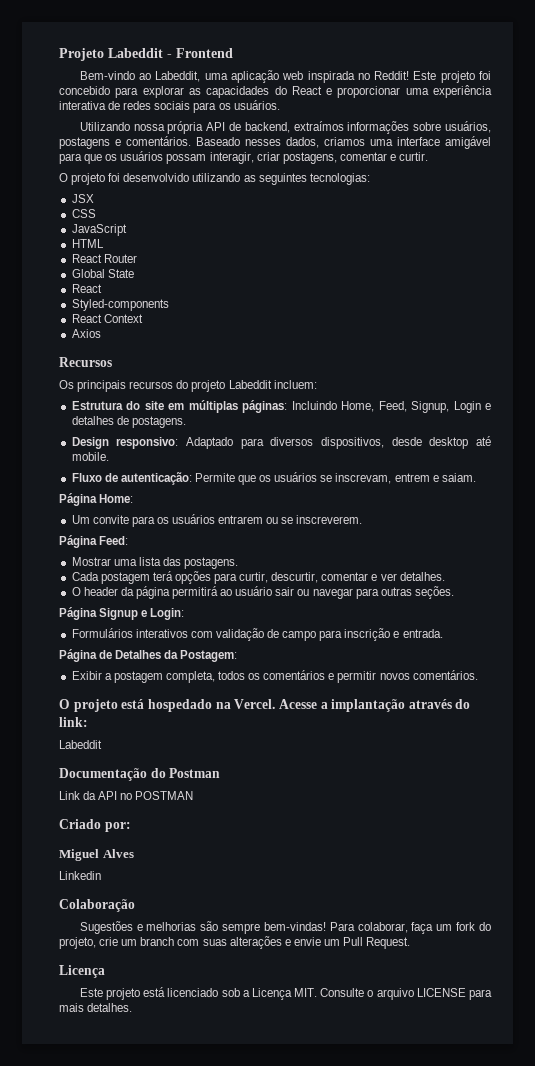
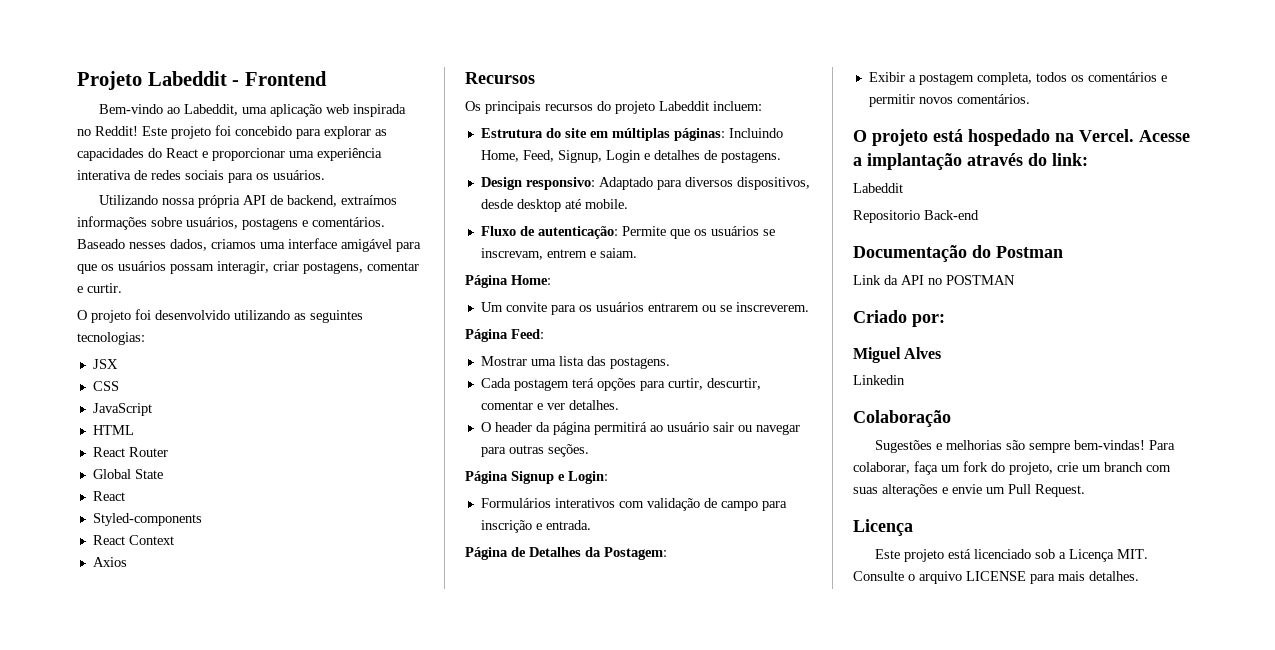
+ Repositorio Back-end

